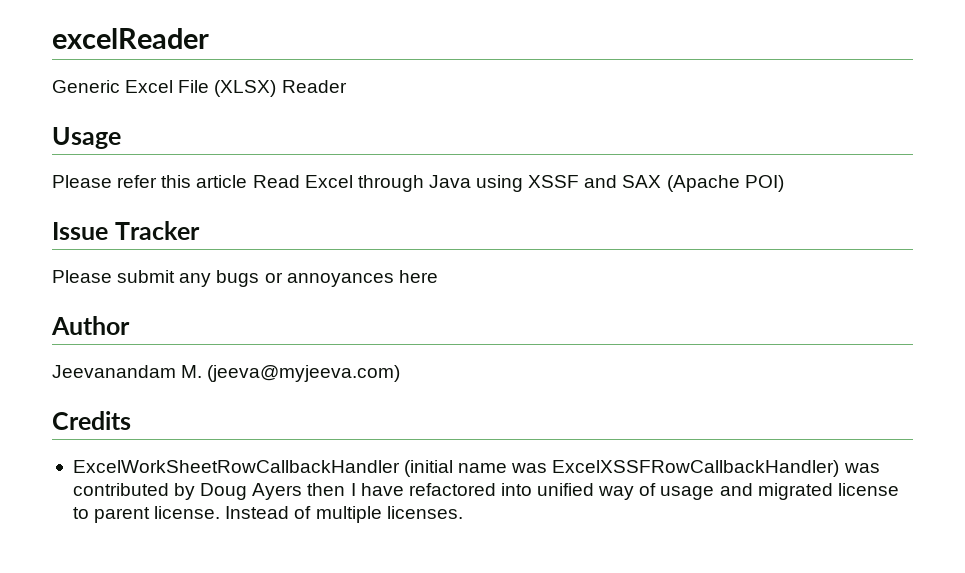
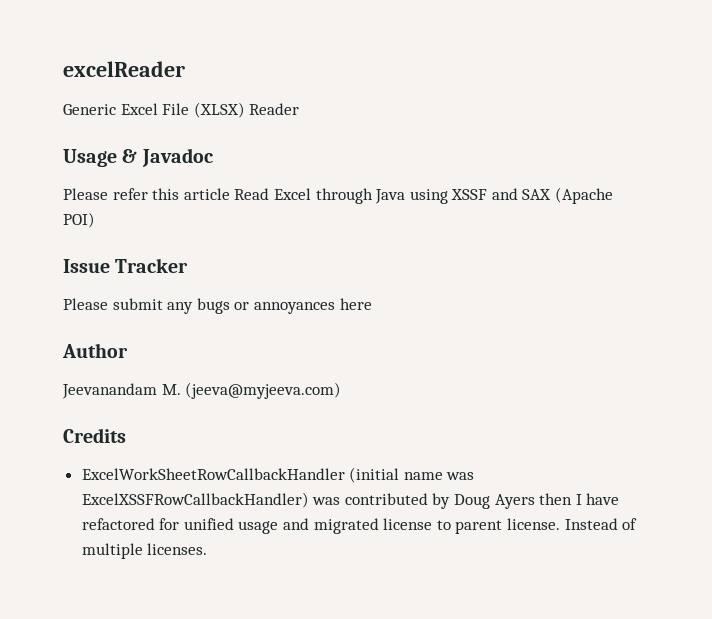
- Usage
+ Usage & Javadoc
- ExcelWorkSheetRowCallbackHandler (initial name was ExcelXSSFRowCallbackHandler) was contributed by Doug Ayers then I have refactored into unified way of usage and migrated license to parent license.
+ ExcelWorkSheetRowCallbackHandler (initial name was ExcelXSSFRowCallbackHandler) was contributed by Doug Ayers then I have refactored for unified usage and migrated license to parent license.

